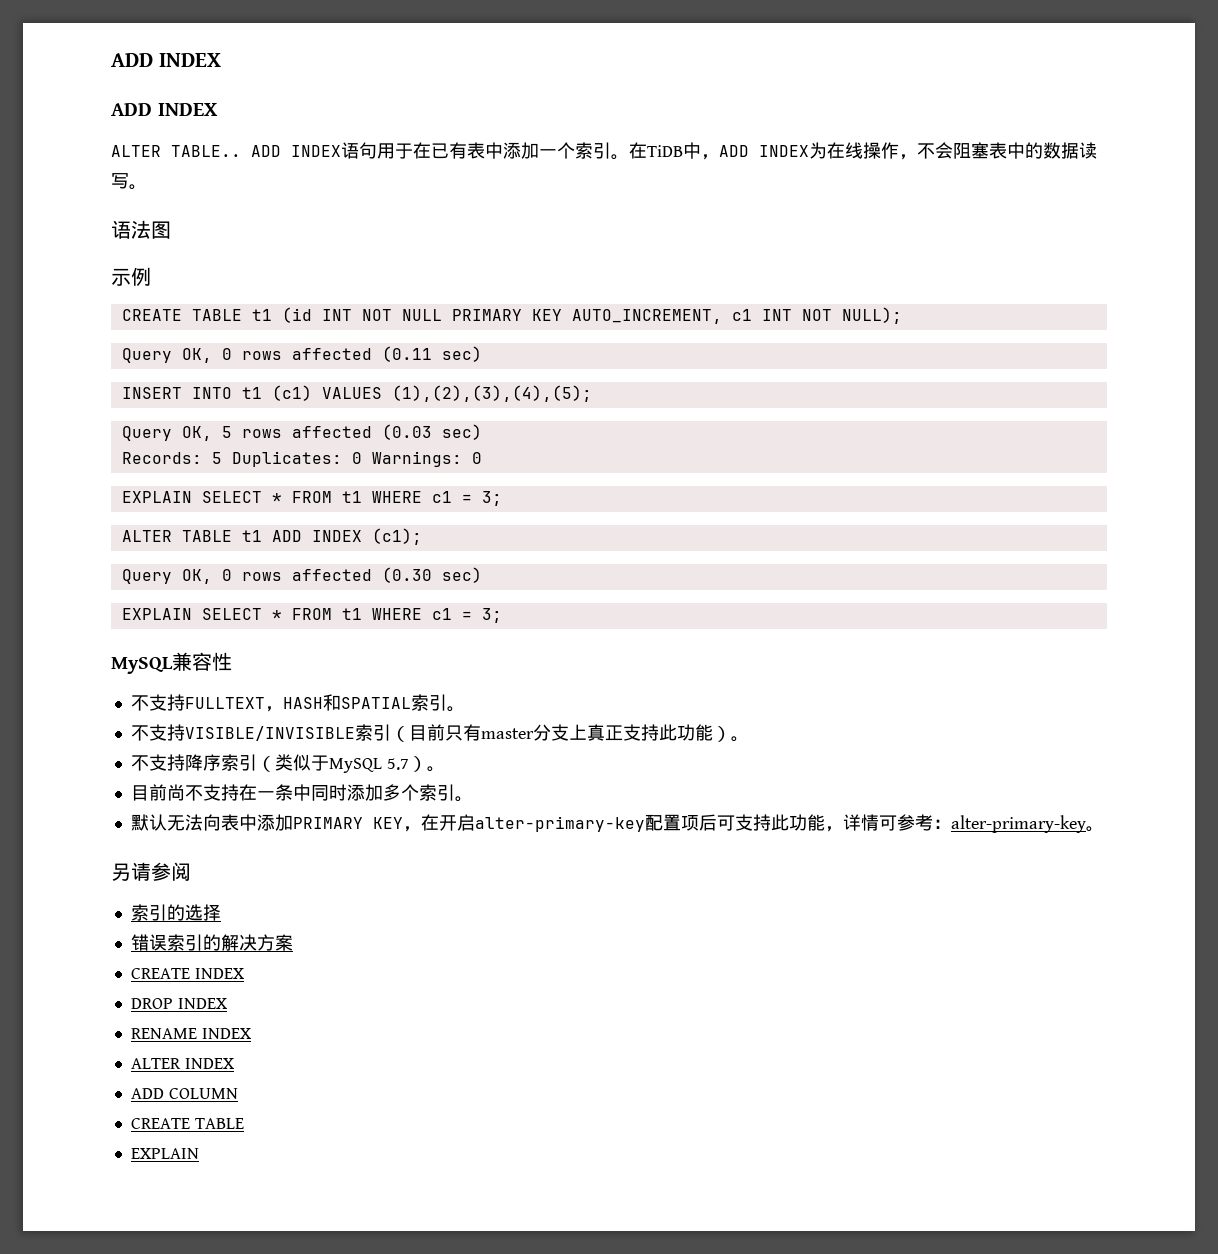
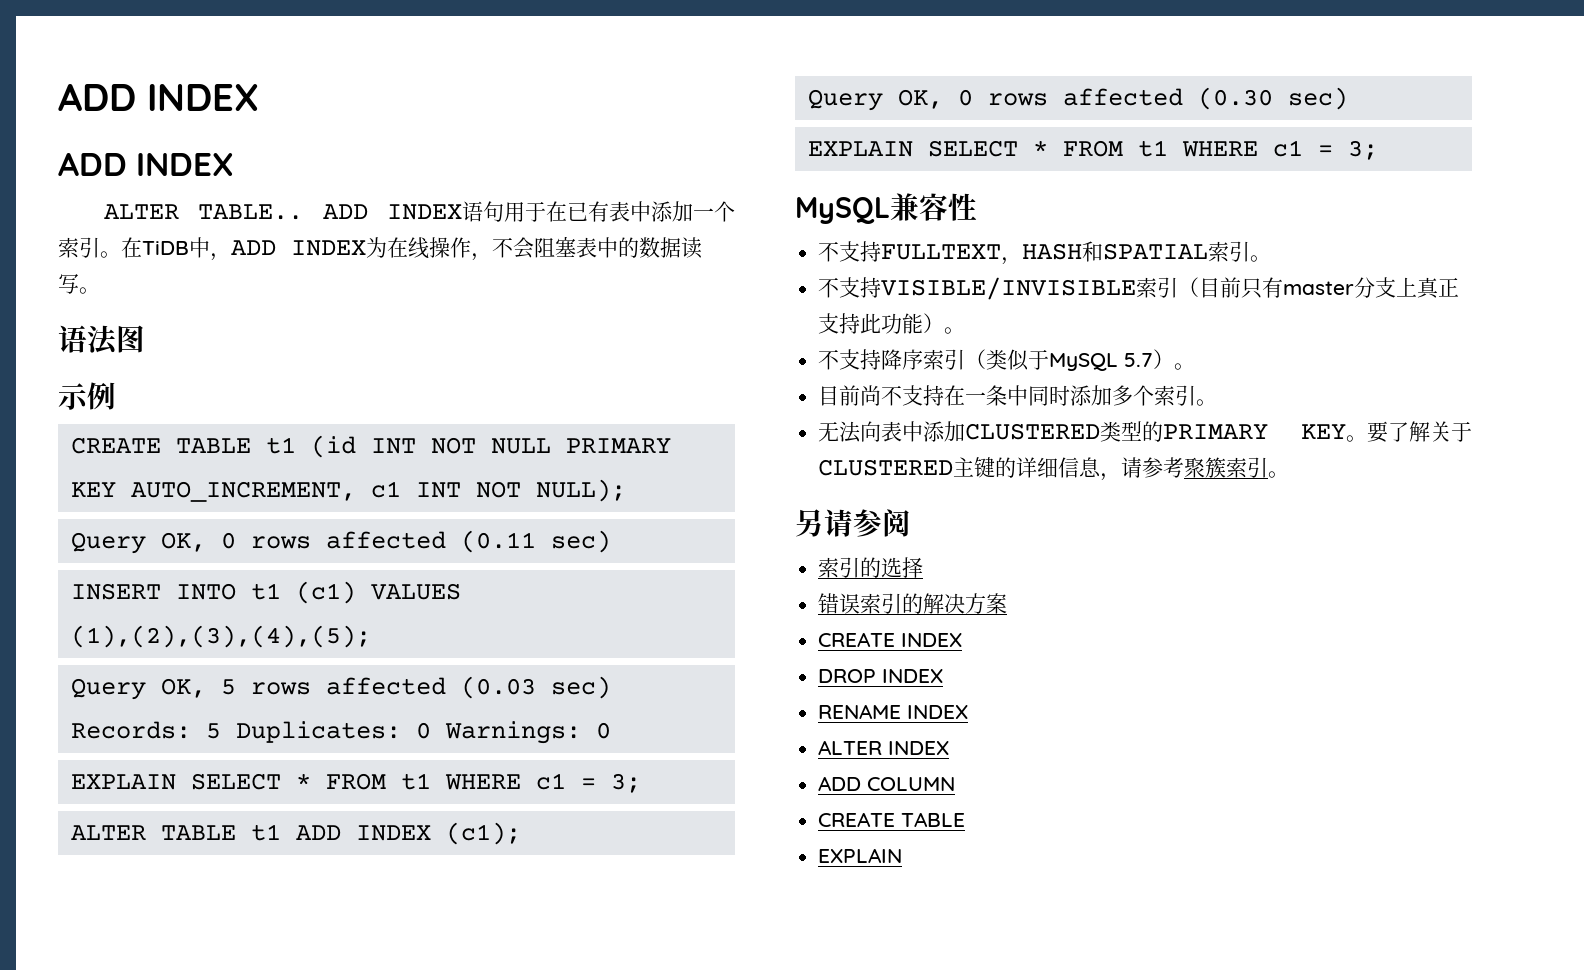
- 默认无法向表中添加PRIMARY KEY，在开启alter-primary-key配置项后可支持此功能，详情可参考：alter-primary-key。
+ 无法向表中添加CLUSTERED类型的PRIMARY KEY。要了解关于CLUSTERED主键的详细信息，请参考聚簇索引。

